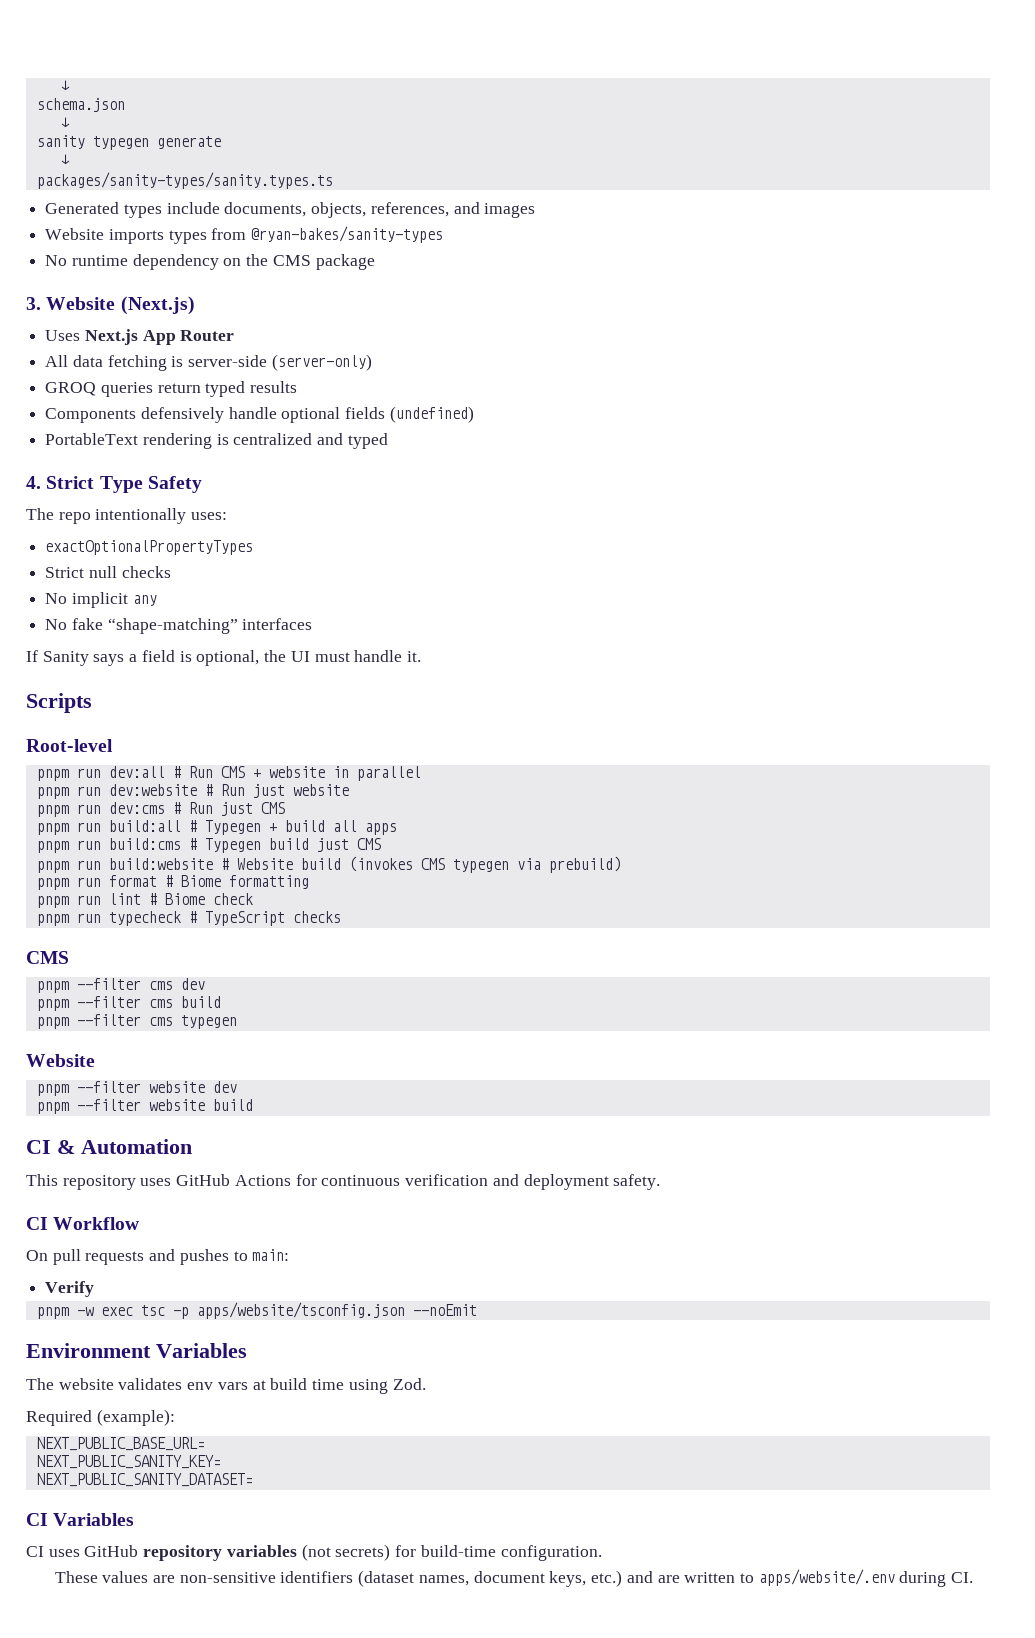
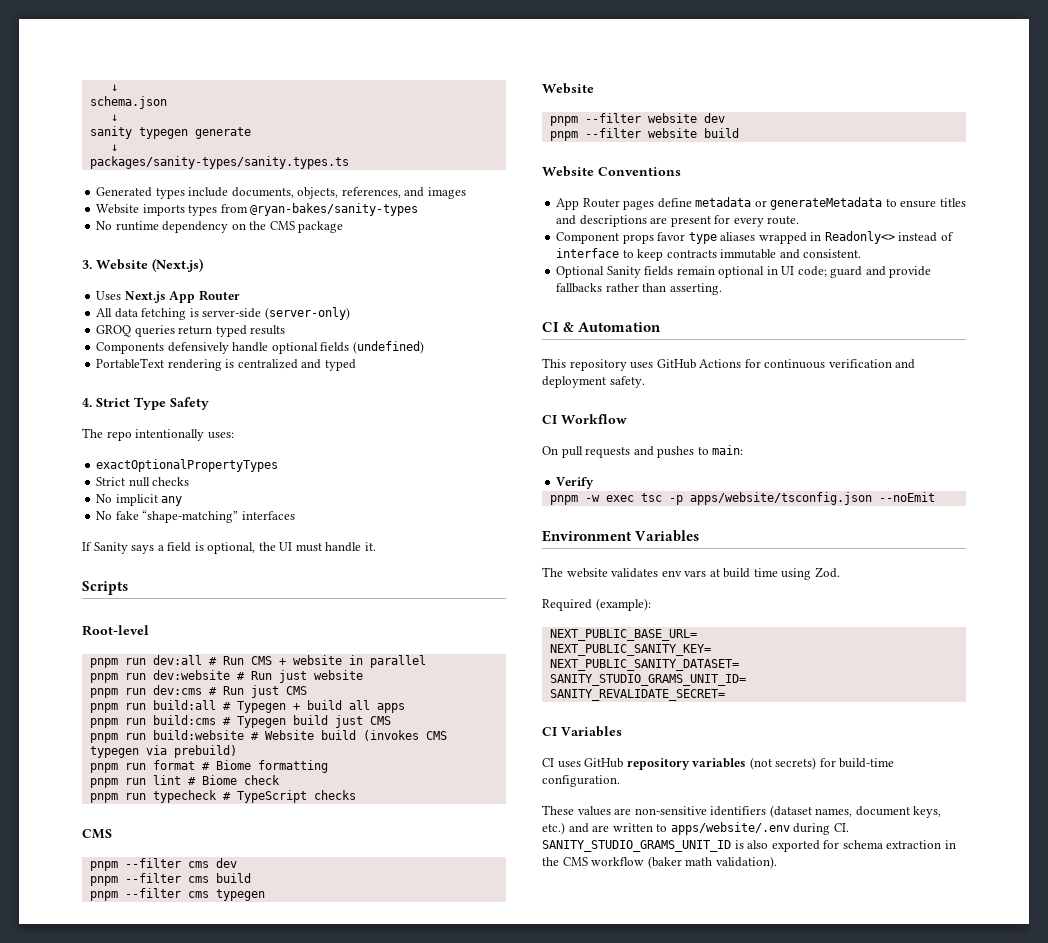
+ Website Conventions
+ App Router pages define metadata or generateMetadata to ensure titles and descriptions are present for every route.
+ Component props favor type aliases wrapped in Readonly<> instead of interface to keep contracts immutable and consistent.
+ Optional Sanity fields remain optional in UI code; guard and provide fallbacks rather than asserting.
+ SANITY_STUDIO_GRAMS_UNIT_ID=
+ SANITY_REVALIDATE_SECRET=
- These values are non-sensitive identifiers (dataset names, document keys, etc.) and are written to apps/website/.env during CI.
+ These values are non-sensitive identifiers (dataset names, document keys, etc.) and are written to apps/website/.env during CI. SANITY_STUDIO_GRAMS_UNIT_ID is also exported for schema extraction in the CMS workflow (baker math validation).

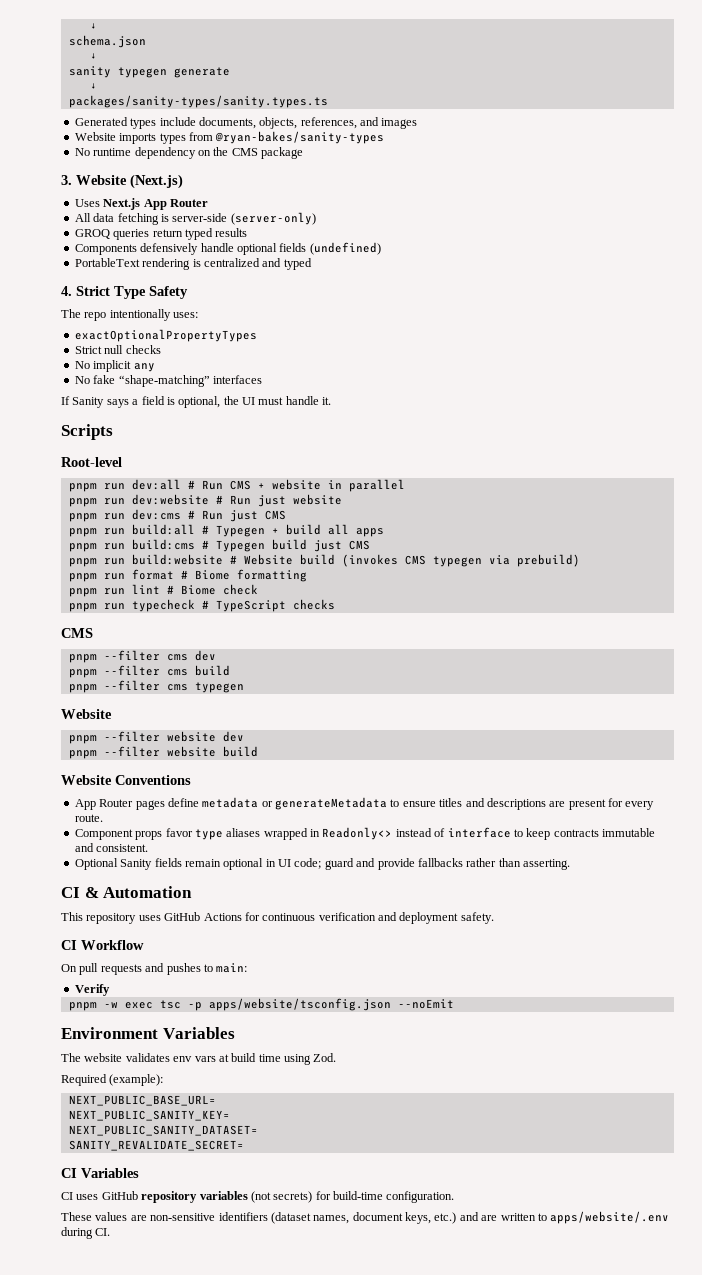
- SANITY_STUDIO_GRAMS_UNIT_ID=
- These values are non-sensitive identifiers (dataset names, document keys, etc.) and are written to apps/website/.env during CI. SANITY_STUDIO_GRAMS_UNIT_ID is also exported for schema extraction in the CMS workflow (baker math validation).
+ These values are non-sensitive identifiers (dataset names, document keys, etc.) and are written to apps/website/.env during CI.

